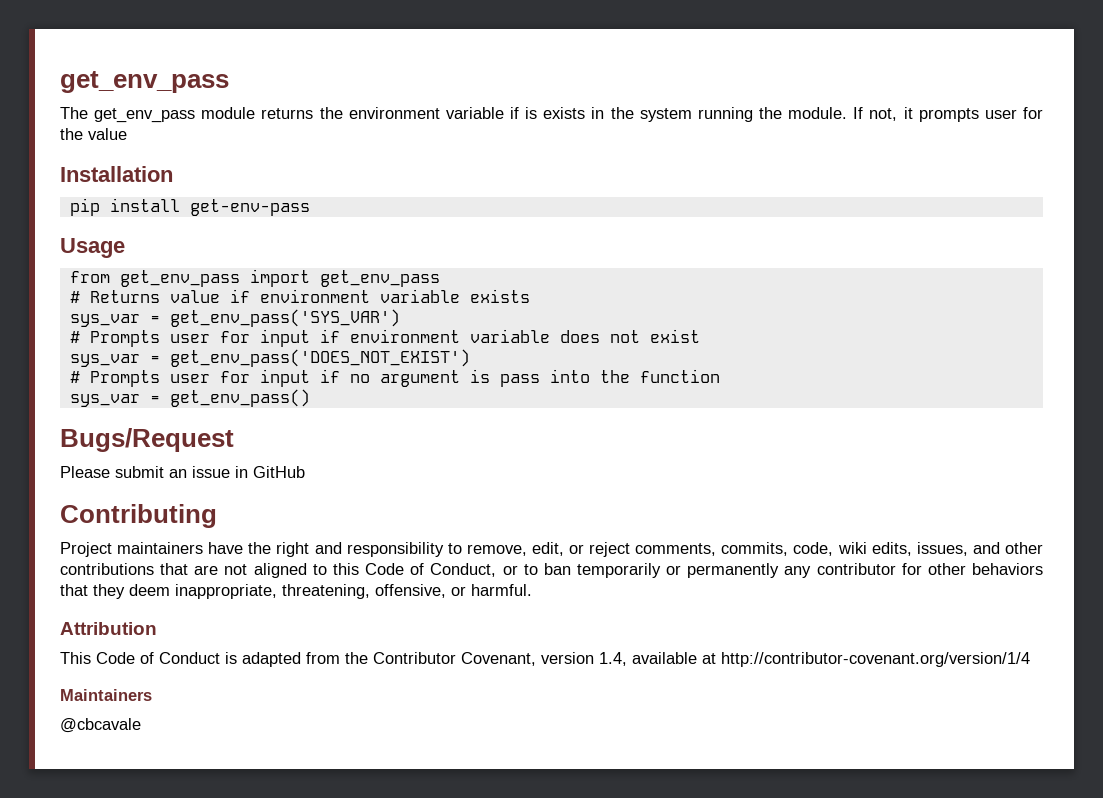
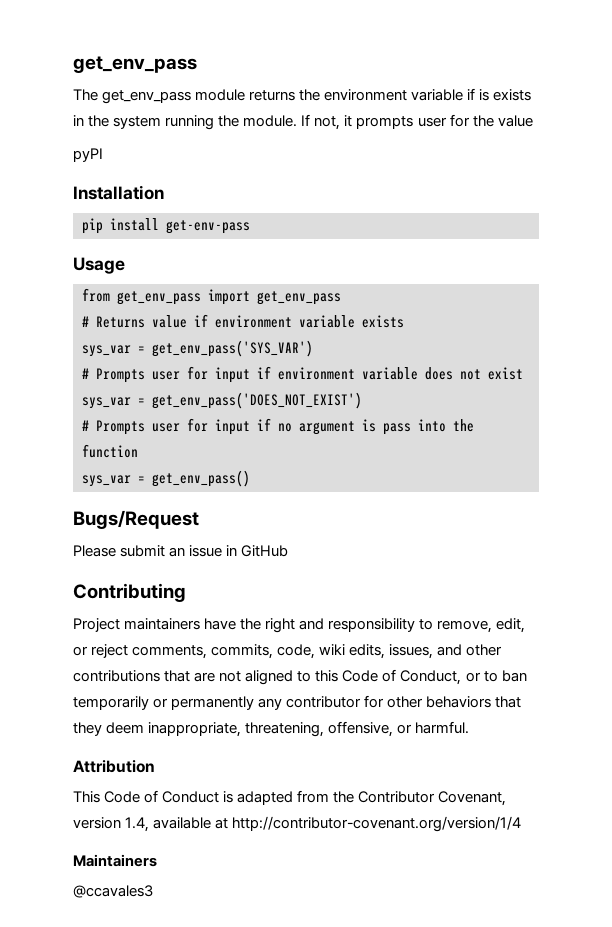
+ pyPI
- @cbcavale
+ @ccavales3

